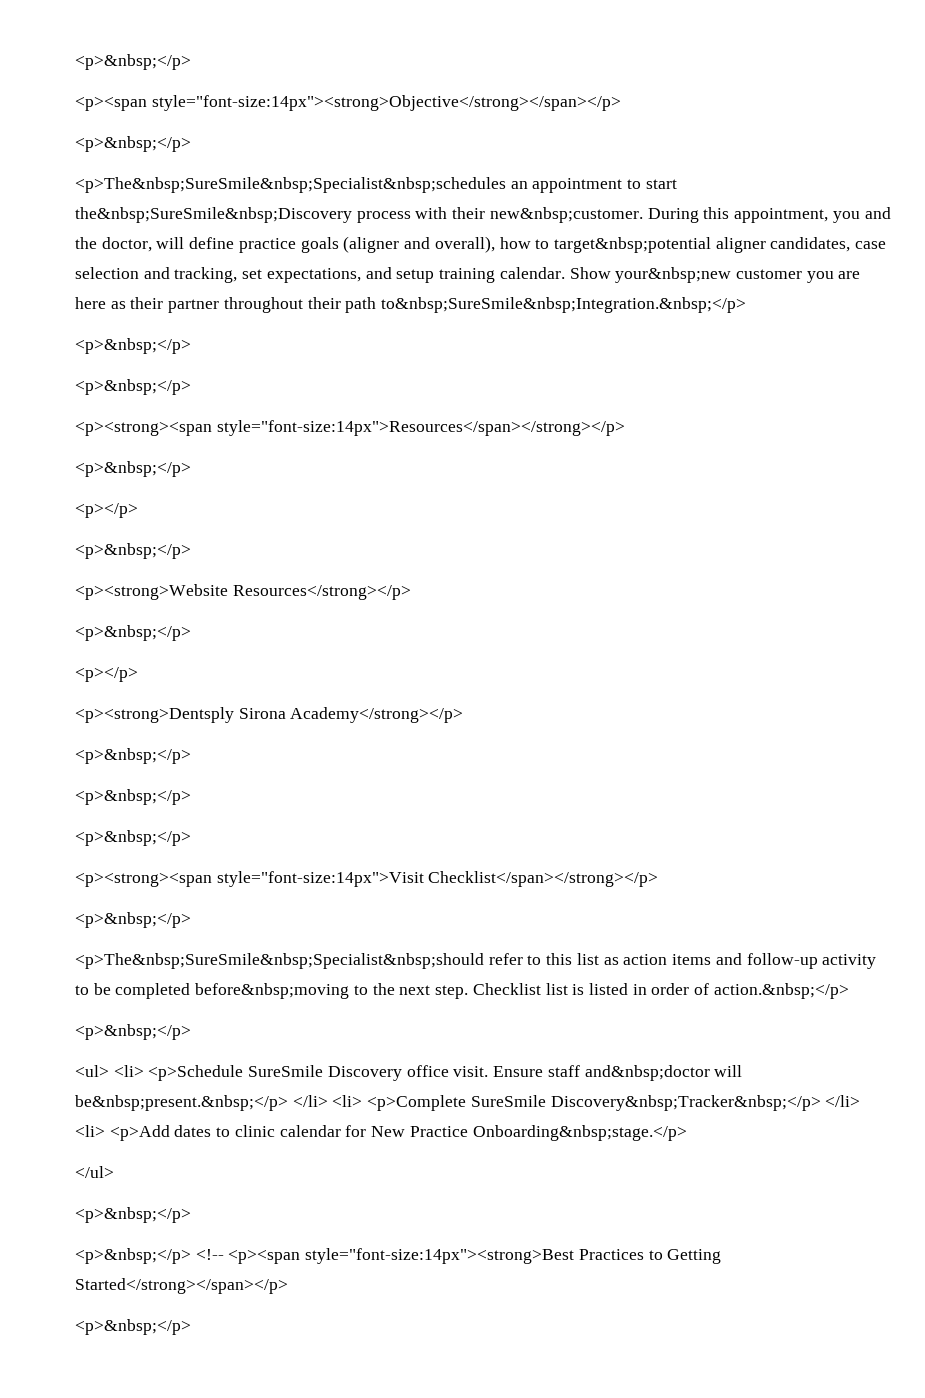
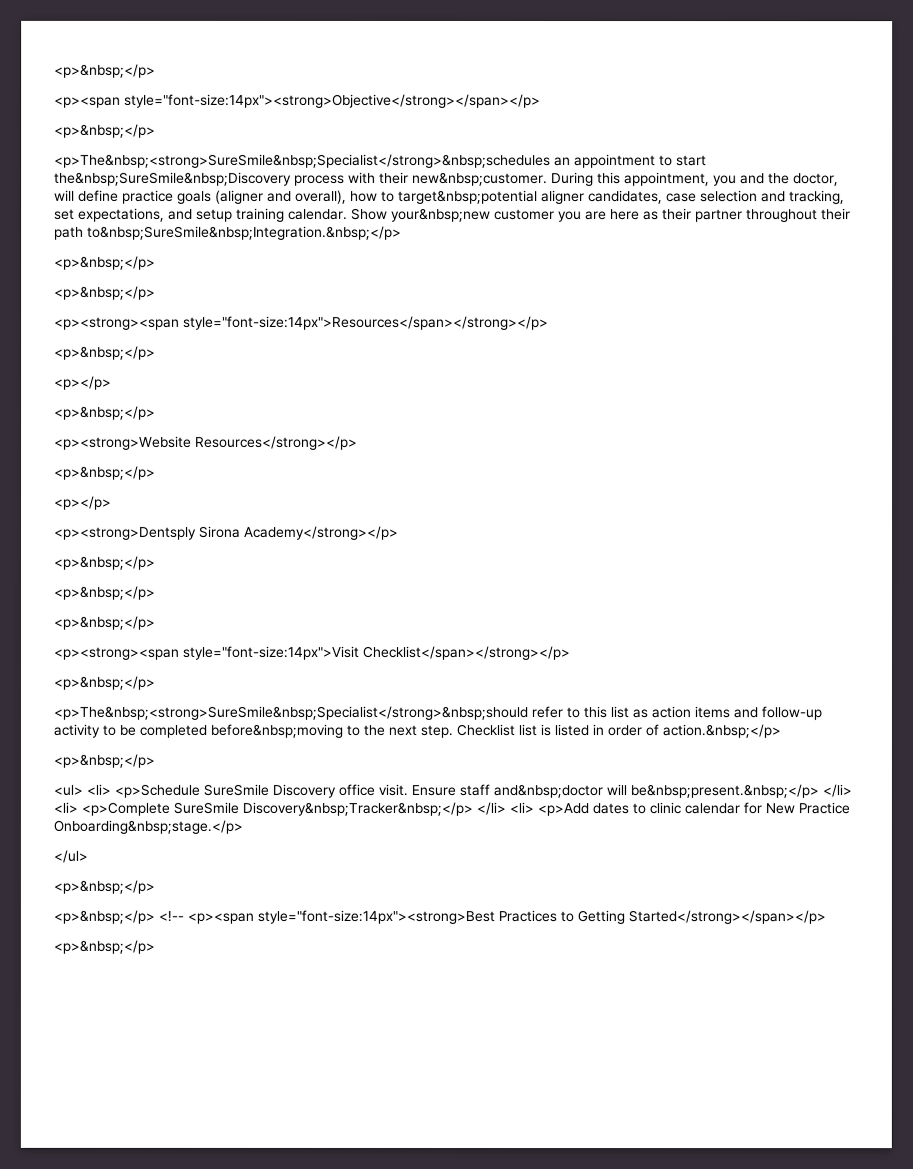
- <p>The&nbsp;SureSmile&nbsp;Specialist&nbsp;schedules an appointment to start the&nbsp;SureSmile&nbsp;Discovery process with their new&nbsp;customer.
+ <p>The&nbsp;<strong>SureSmile&nbsp;Specialist</strong>&nbsp;schedules an appointment to start the&nbsp;SureSmile&nbsp;Discovery process with their new&nbsp;customer.
- <p>The&nbsp;SureSmile&nbsp;Specialist&nbsp;should refer to this list as action items and follow-up activity to be completed before&nbsp;moving to the next step.
+ <p>The&nbsp;<strong>SureSmile&nbsp;Specialist</strong>&nbsp;should refer to this list as action items and follow-up activity to be completed before&nbsp;moving to the next step.

